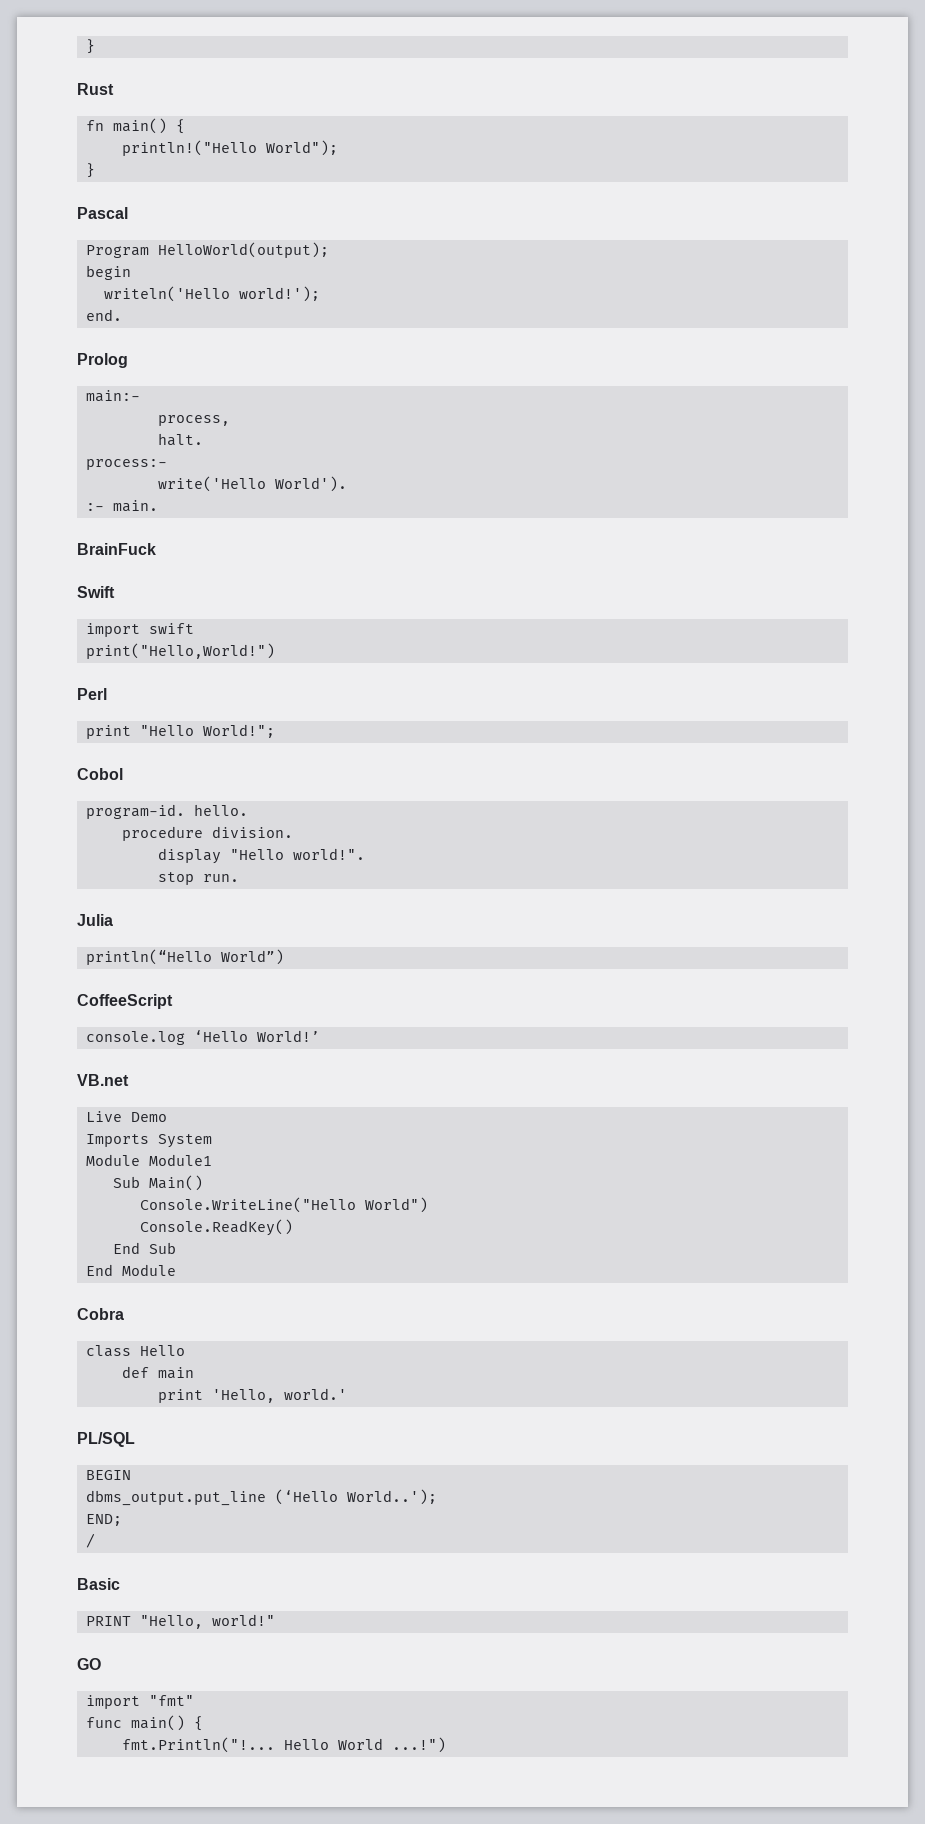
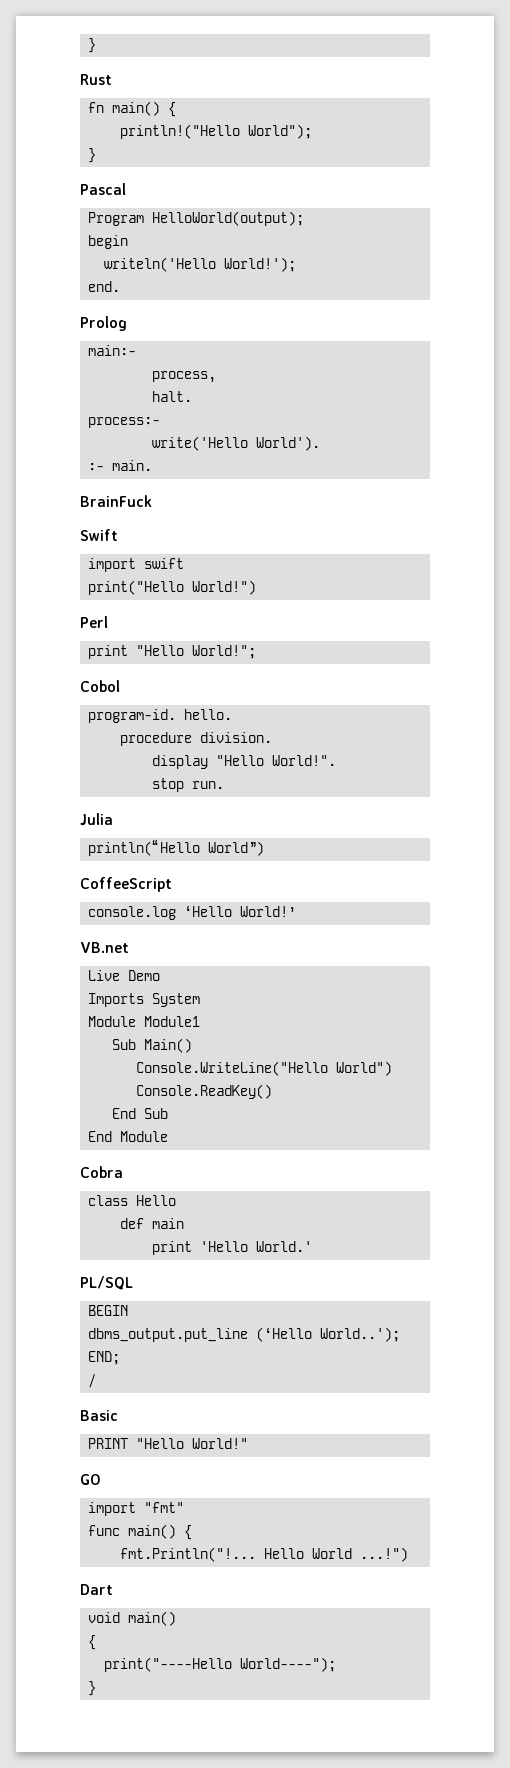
- writeln('Hello world!');
+ writeln('Hello World!');
- print("Hello,World!")
+ print("Hello World!")
- display "Hello world!".
+ display "Hello World!".
- print 'Hello, world.'
+ print 'Hello World.'
- PRINT "Hello, world!"
+ PRINT "Hello World!"
+ Dart
+ void main()
+ {
+ print("----Hello World----");
+ }

